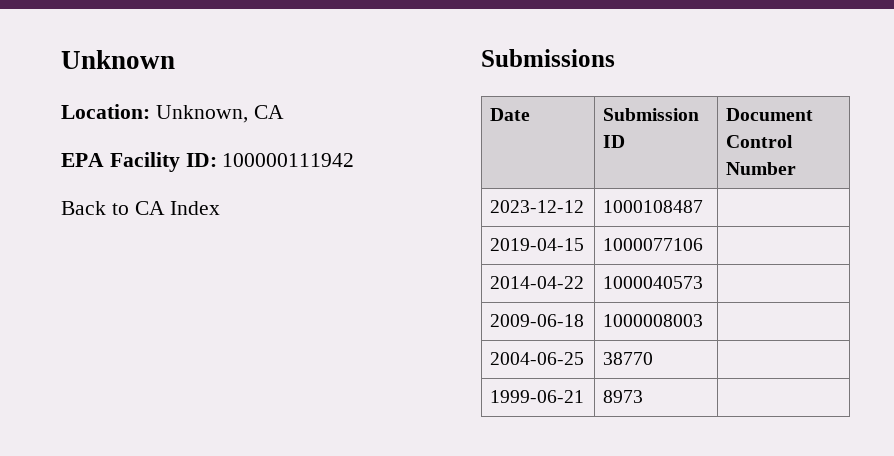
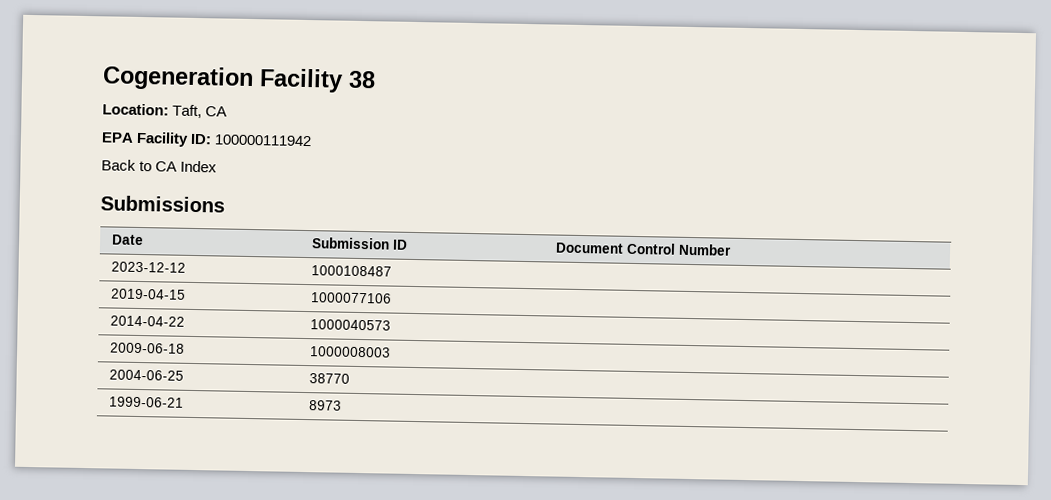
- Unknown
+ Cogeneration Facility 38
- Location: Unknown, CA
+ Location: Taft, CA

